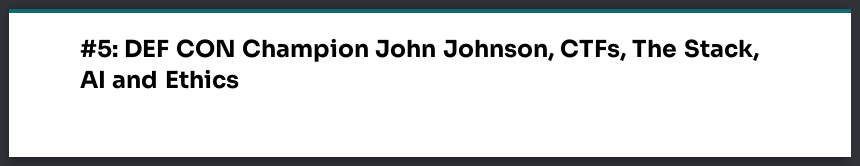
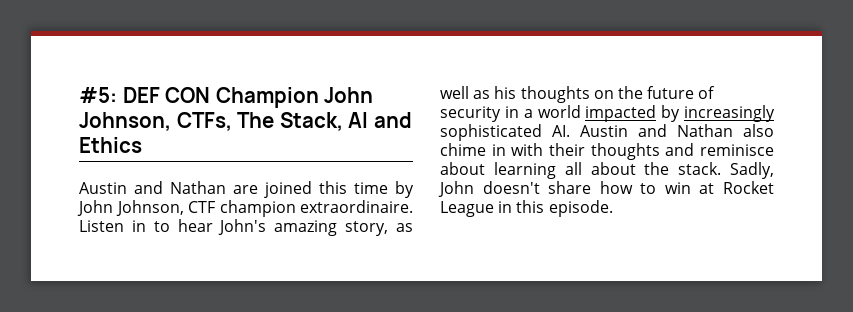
+ Austin and Nathan are joined this time by John Johnson, CTF champion extraordinaire. Listen in to hear John's amazing story, as well as his thoughts on the future of security in a world impacted by increasingly sophisticated AI. Austin and Nathan also chime in with their thoughts and reminisce about learning all about the stack. Sadly, John doesn't share how to win at Rocket League in this episode.

